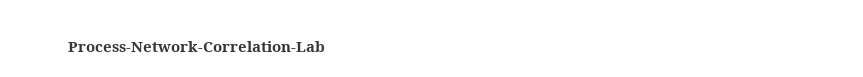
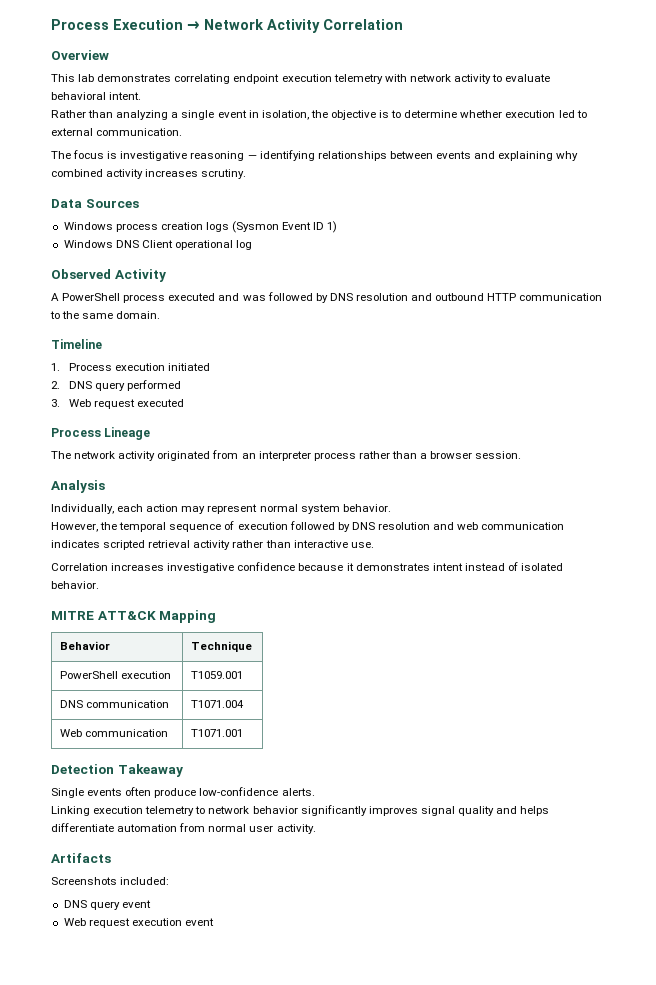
- Process-Network-Correlation-Lab
+ Process Execution → Network Activity Correlation
+ Overview
+ This lab demonstrates correlating endpoint execution telemetry with network activity to evaluate behavioral intent.
+ Rather than analyzing a single event in isolation, the objective is to determine whether execution led to external communication.
+ The focus is investigative reasoning — identifying relationships between events and explaining why combined activity increases scrutiny.
+ Data Sources
+ Windows process creation logs (Sysmon Event ID 1)
+ Windows DNS Client operational log
+ Observed Activity
+ A PowerShell process executed and was followed by DNS resolution and outbound HTTP communication to the same domain.
+ Timeline
+ 1. Process execution initiated
+ 2. DNS query performed
+ 3. Web request executed
+ Process Lineage
+ The network activity originated from an interpreter process rather than a browser session.
+ Analysis
+ Individually, each action may represent normal system behavior.
+ However, the temporal sequence of execution followed by DNS resolution and web communication indicates scripted retrieval activity rather than interactive use.
+ Correlation increases investigative confidence because it demonstrates intent instead of isolated behavior.
+ MITRE ATT&CK Mapping
+ Behavior | Technique
+ PowerShell execution | T1059.001
+ DNS communication | T1071.004
+ Web communication | T1071.001
+ Detection Takeaway
+ Single events often produce low-confidence alerts.
+ Linking execution telemetry to network behavior significantly improves signal quality and helps differentiate automation from normal user activity.
+ Artifacts
+ Screenshots included:
+ DNS query event
+ Web request execution event

